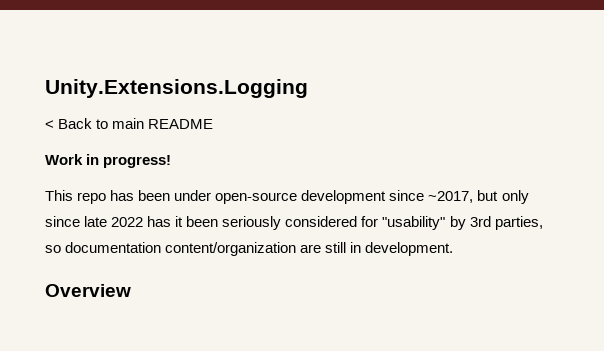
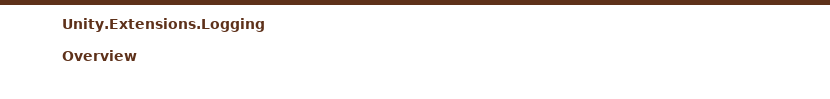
- < Back to main README
- Work in progress!
- This repo has been under open-source development since ~2017, but only since late 2022 has it been seriously considered for "usability" by 3rd parties, so documentation content/organization are still in development.

